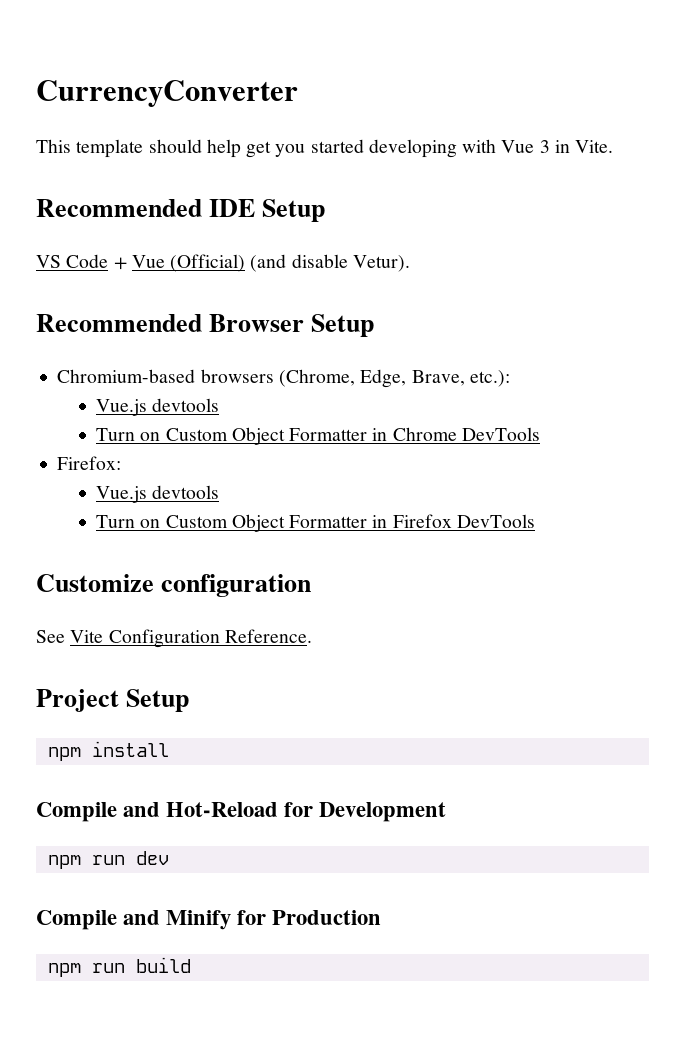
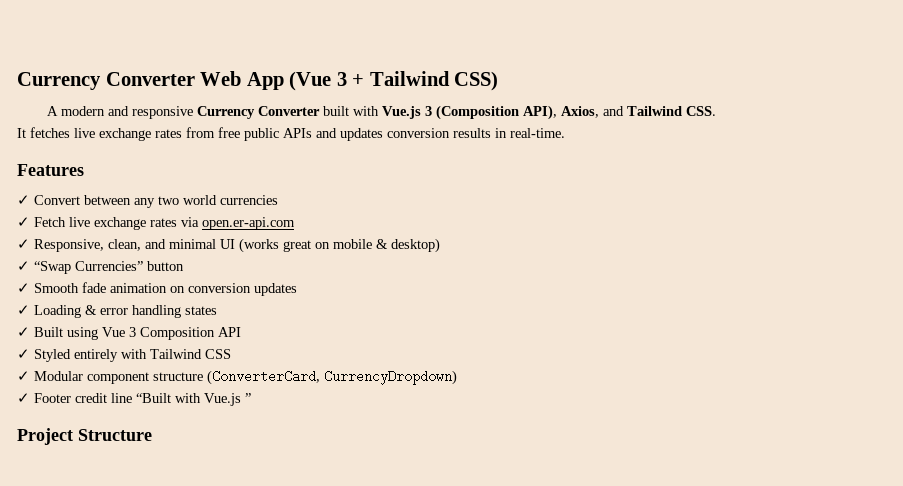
- CurrencyConverter
- This template should help get you started developing with Vue 3 in Vite.
- Recommended IDE Setup
- VS Code + Vue (Official) (and disable Vetur).
- Recommended Browser Setup
- Chromium-based browsers (Chrome, Edge, Brave, etc.):
- Vue.js devtools
- Turn on Custom Object Formatter in Chrome DevTools
- Firefox:
- Vue.js devtools
- Turn on Custom Object Formatter in Firefox DevTools
- Customize configuration
- See Vite Configuration Reference.
- Project Setup
- npm install
- Compile and Hot-Reload for Development
- npm run dev
- Compile and Minify for Production
- npm run build
+ Currency Converter Web App (Vue 3 + Tailwind CSS)
+ A modern and responsive Currency Converter built with Vue.js 3 (Composition API), Axios, and Tailwind CSS.
+ It fetches live exchange rates from free public APIs and updates conversion results in real-time.
+ Features
+ ✓ Convert between any two world currencies
+ ✓ Fetch live exchange rates via open.er-api.com
+ ✓ Responsive, clean, and minimal UI (works great on mobile & desktop)
+ ✓ “Swap Currencies” button
+ ✓ Smooth fade animation on conversion updates
+ ✓ Loading & error handling states
+ ✓ Built using Vue 3 Composition API
+ ✓ Styled entirely with Tailwind CSS
+ ✓ Modular component structure (ConverterCard, CurrencyDropdown)
+ ✓ Footer credit line “Built with Vue.js ”
+ Project Structure

